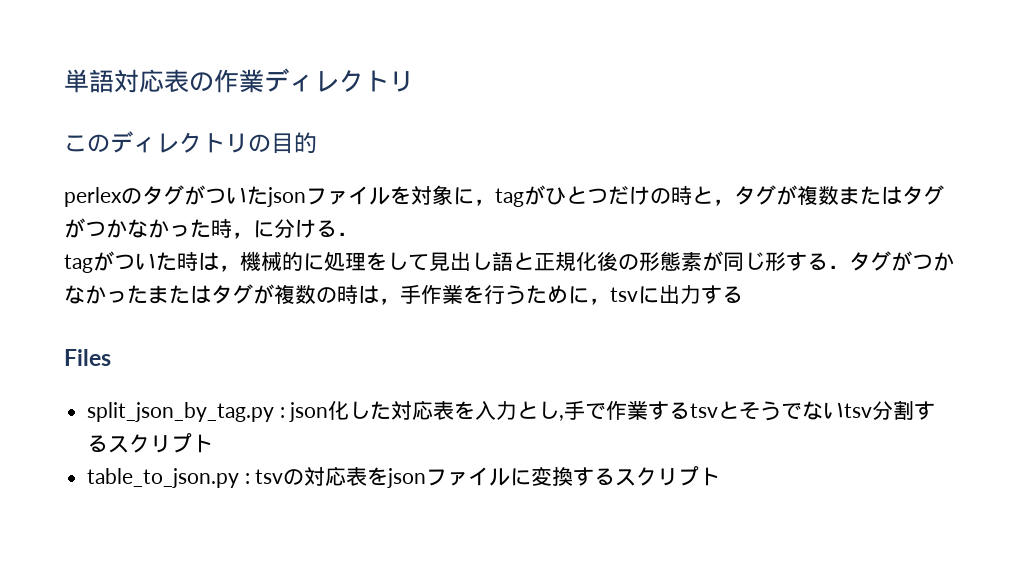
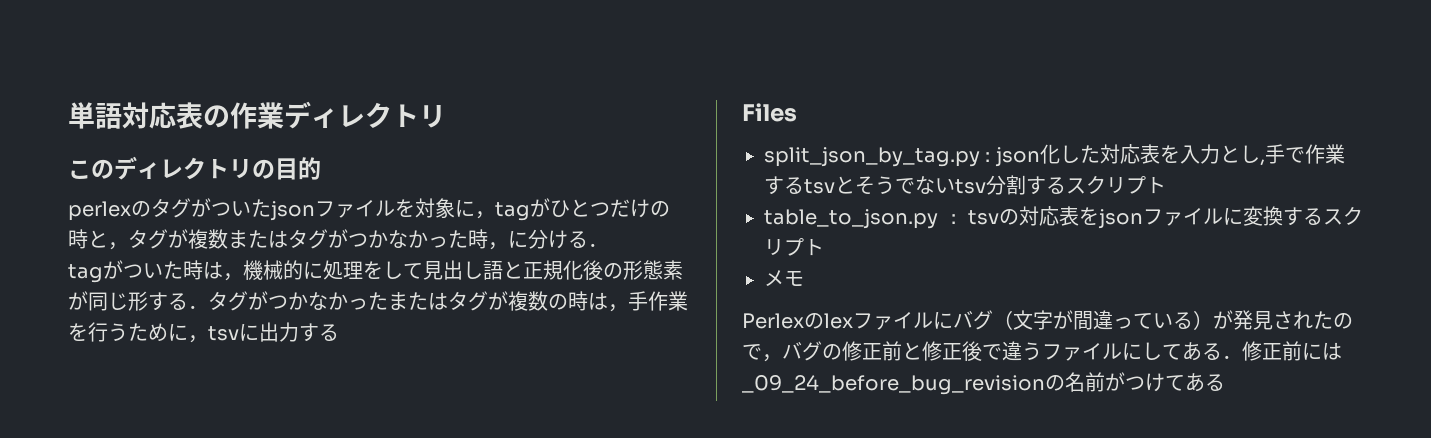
+ メモ
+ Perlexのlexファイルにバグ（文字が間違っている）が発見されたので，バグの修正前と修正後で違うファイルにしてある．修正前には_09_24_before_bug_revisionの名前がつけてある

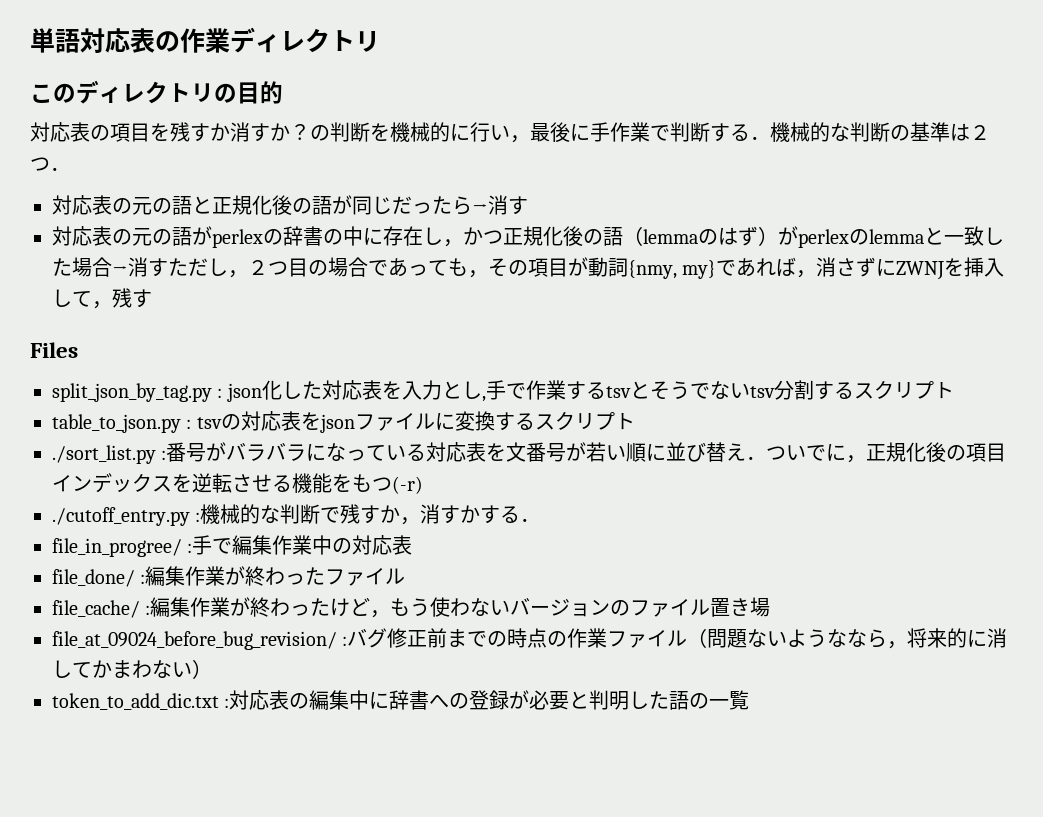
- perlexのタグがついたjsonファイルを対象に，tagがひとつだけの時と，タグが複数またはタグがつかなかった時，に分ける．
- tagがついた時は，機械的に処理をして見出し語と正規化後の形態素が同じ形する．タグがつかなかったまたはタグが複数の時は，手作業を行うために，tsvに出力する
+ 対応表の項目を残すか消すか？の判断を機械的に行い，最後に手作業で判断する．機械的な判断の基準は２つ．
+ 対応表の元の語と正規化後の語が同じだったら→消す
+ 対応表の元の語がperlexの辞書の中に存在し，かつ正規化後の語（lemmaのはず）がperlexのlemmaと一致した場合→消すただし，２つ目の場合であっても，その項目が動詞{nmy, my}であれば，消さずにZWNJを挿入して，残す
- メモ
- Perlexのlexファイルにバグ（文字が間違っている）が発見されたので，バグの修正前と修正後で違うファイルにしてある．修正前には_09_24_before_bug_revisionの名前がつけてある
+ ./sort_list.py :番号がバラバラになっている対応表を文番号が若い順に並び替え．ついでに，正規化後の項目インデックスを逆転させる機能をもつ(-r)
+ ./cutoff_entry.py :機械的な判断で残すか，消すかする．
+ file_in_progree/ :手で編集作業中の対応表
+ file_done/ :編集作業が終わったファイル
+ file_cache/ :編集作業が終わったけど，もう使わないバージョンのファイル置き場
+ file_at_09024_before_bug_revision/ :バグ修正前までの時点の作業ファイル（問題ないようななら，将来的に消してかまわない）
+ token_to_add_dic.txt :対応表の編集中に辞書への登録が必要と判明した語の一覧

